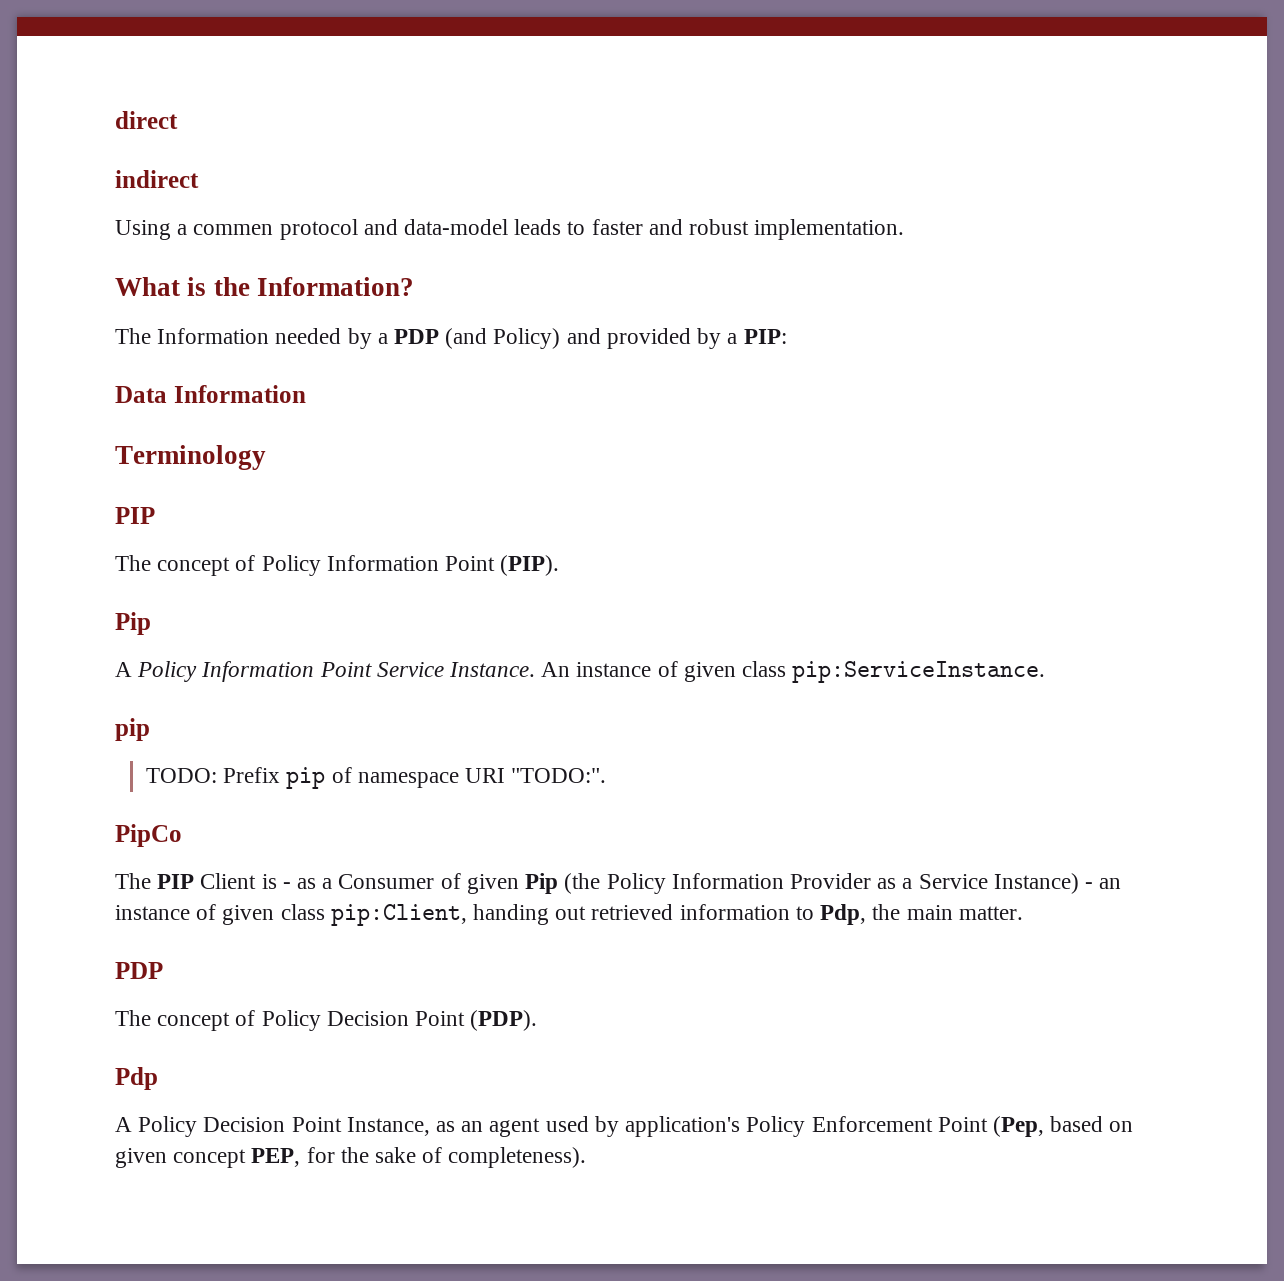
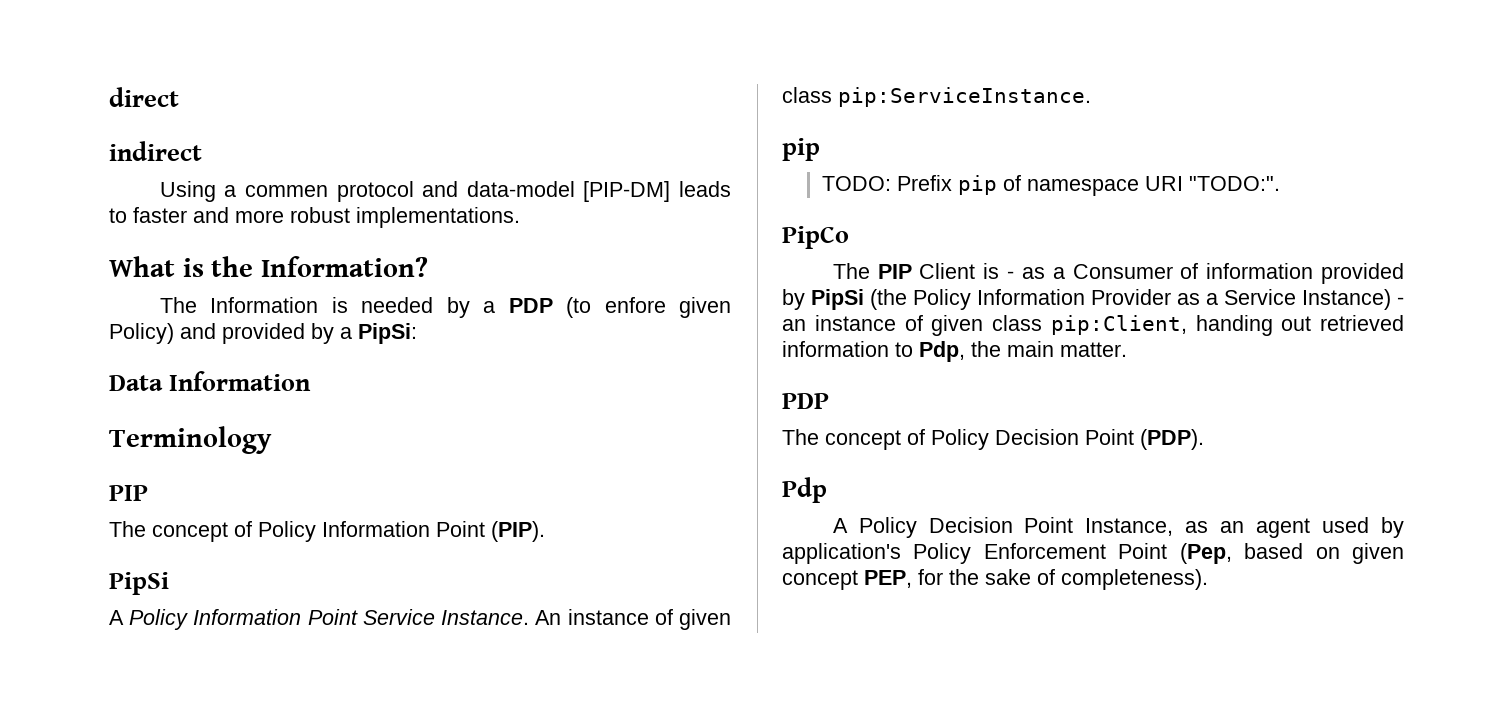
- Using a commen protocol and data-model leads to faster and robust implementation.
+ Using a commen protocol and data-model [PIP-DM] leads to faster and more robust implementations.
- The Information needed by a PDP (and Policy) and provided by a PIP:
+ The Information is needed by a PDP (to enfore given Policy) and provided by a PipSi:
  The concept of Policy Information Point (PIP).
- Pip
+ PipSi
- The PIP Client is - as a Consumer of given Pip (the Policy Information Provider as a Service Instance) - an instance of given class pip:Client, handing out retrieved information to Pdp, the main matter.
+ The PIP Client is - as a Consumer of information provided by PipSi (the Policy Information Provider as a Service Instance) - an instance of given class pip:Client, handing out retrieved information to Pdp, the main matter.

